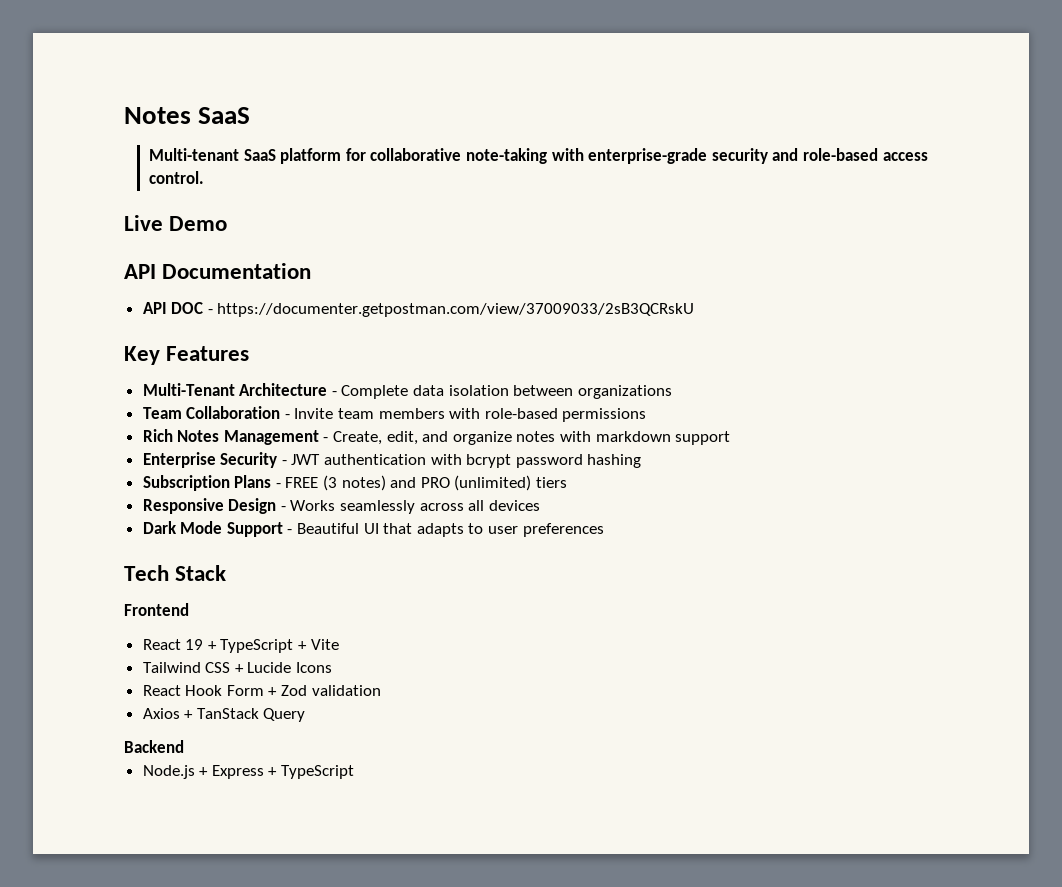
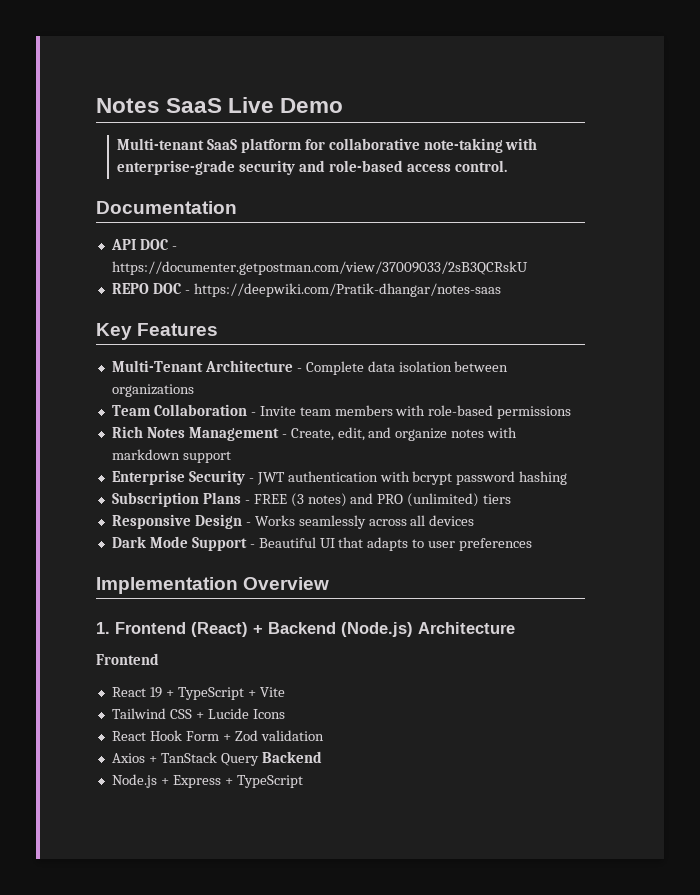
- Notes SaaS
+ Notes SaaS Live Demo
- Live Demo
- API Documentation
+ Documentation
+ REPO DOC - https://deepwiki.com/Pratik-dhangar/notes-saas
- Tech Stack
+ Implementation Overview
+ 1. Frontend (React) + Backend (Node.js) Architecture
- Axios + TanStack Query
- Backend
+ Axios + TanStack Query Backend

